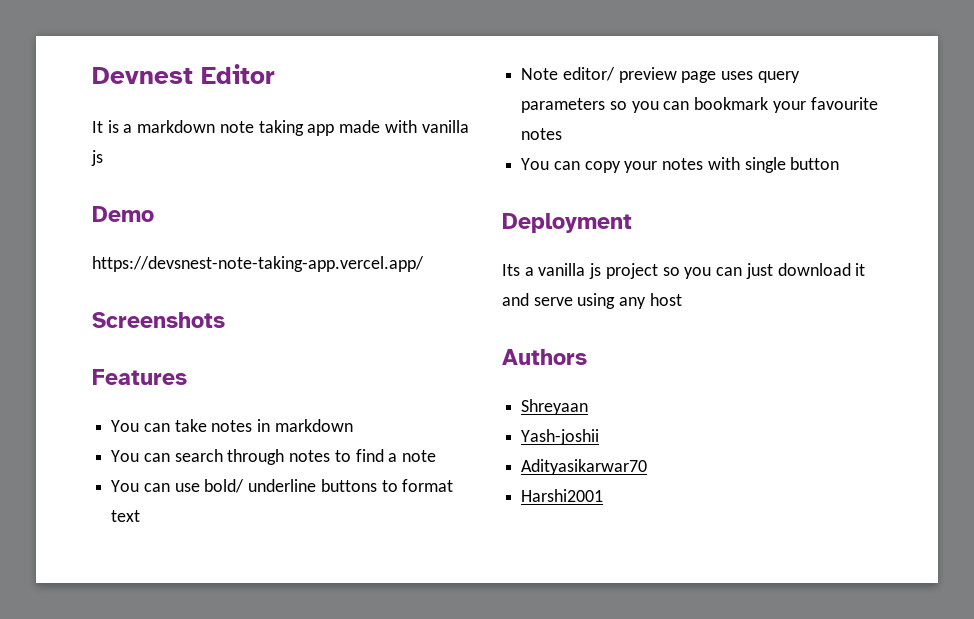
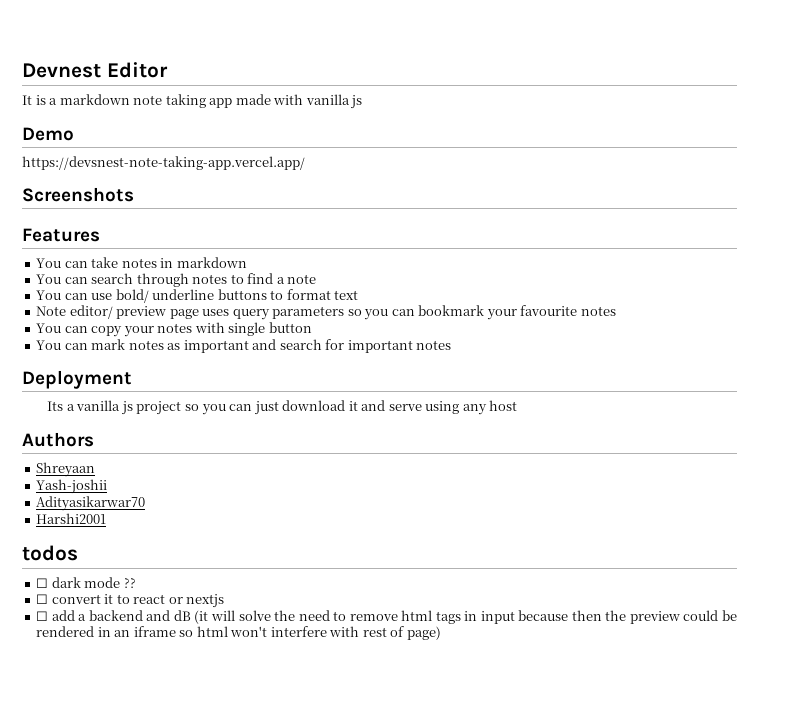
+ You can mark notes as important and search for important notes
+ todos
+ ☐ dark mode ??
+ ☐ convert it to react or nextjs
+ ☐ add a backend and dB (it will solve the need to remove html tags in input because then the preview could be rendered in an iframe so html won't interfere with rest of page)

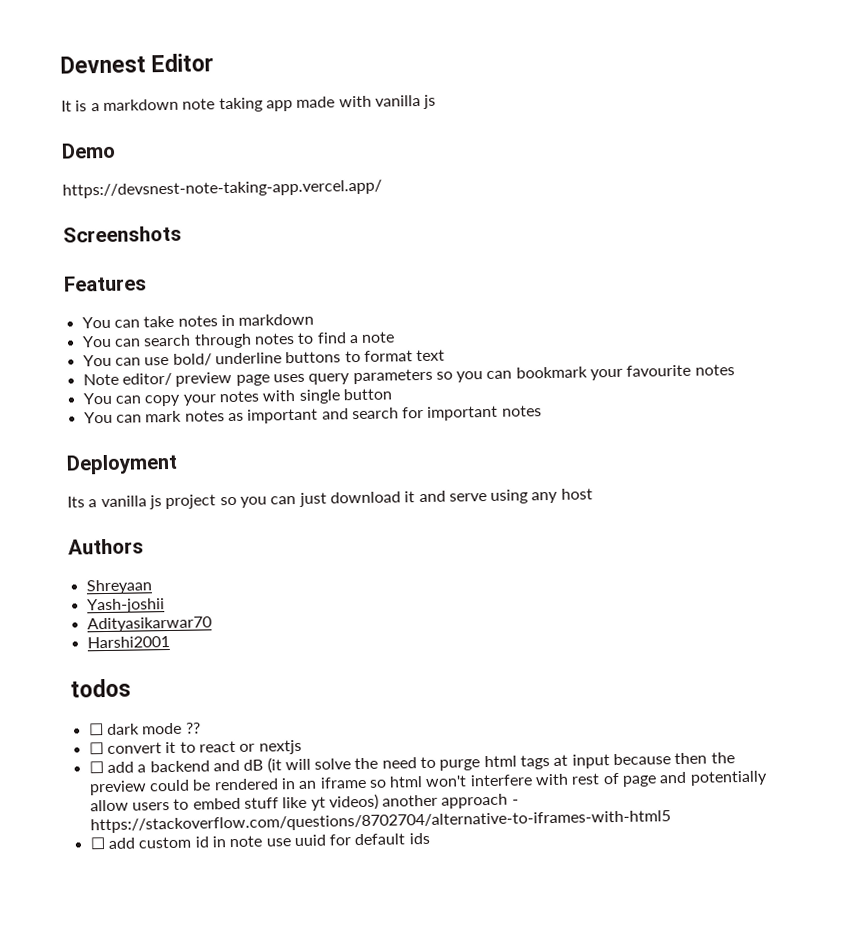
- ☐ add a backend and dB (it will solve the need to remove html tags in input because then the preview could be rendered in an iframe so html won't interfere with rest of page)
+ ☐ add a backend and dB (it will solve the need to purge html tags at input because then the preview could be rendered in an iframe so html won't interfere with rest of page and potentially allow users to embed stuff like yt videos) another approach - https://stackoverflow.com/questions/8702704/alternative-to-iframes-with-html5
+ ☐ add custom id in note use uuid for default ids

